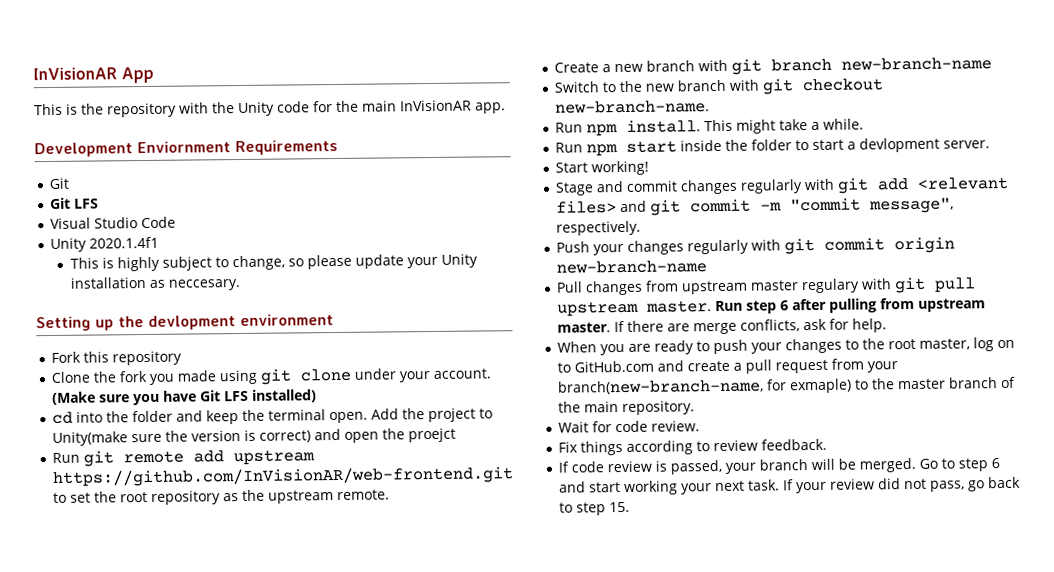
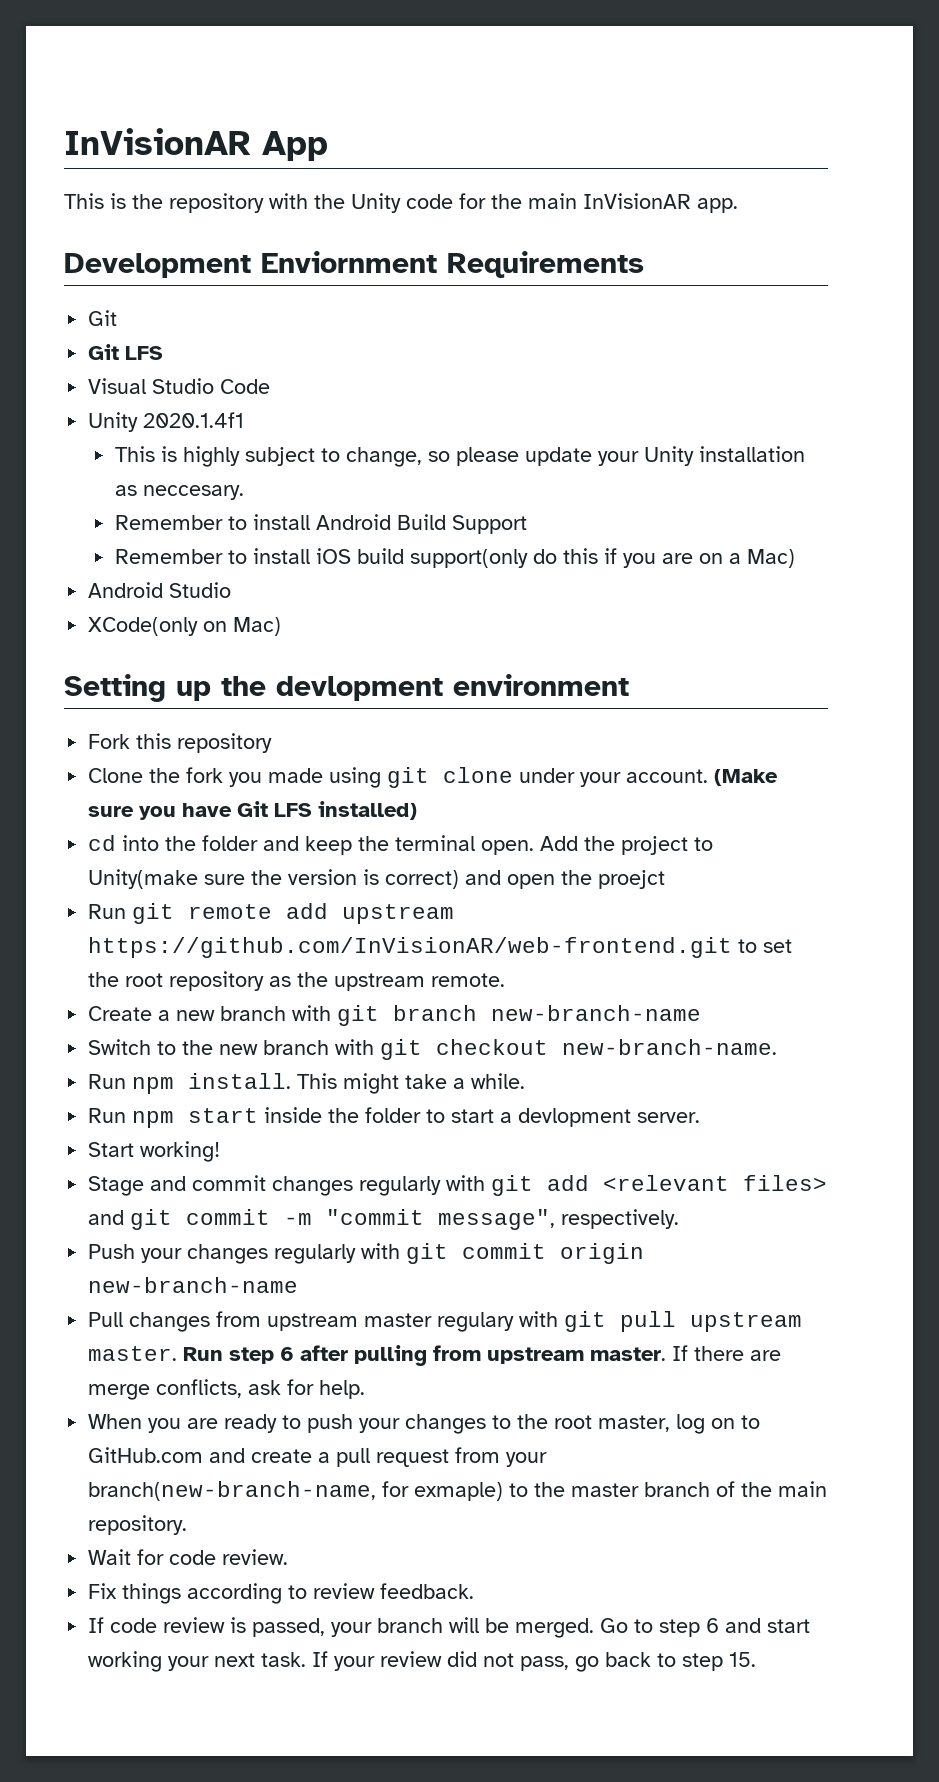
+ Remember to install Android Build Support
+ Remember to install iOS build support(only do this if you are on a Mac)
+ Android Studio
+ XCode(only on Mac)

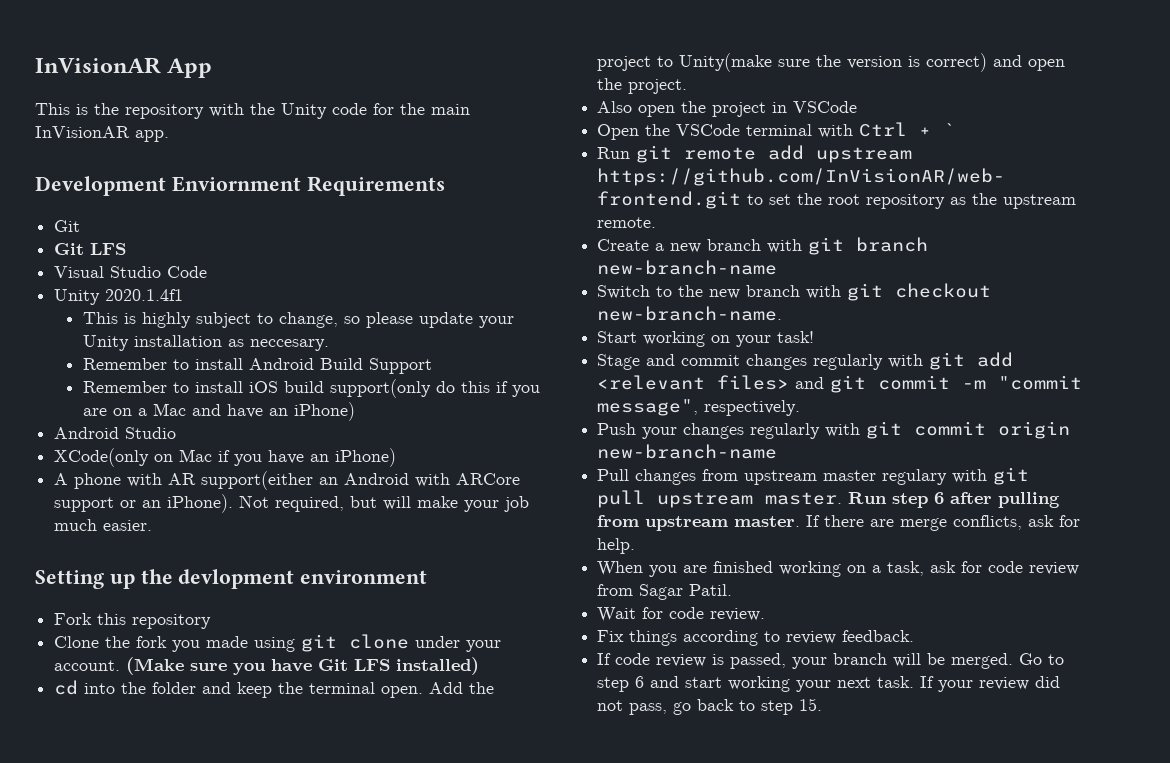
- Remember to install iOS build support(only do this if you are on a Mac)
+ Remember to install iOS build support(only do this if you are on a Mac and have an iPhone)
- XCode(only on Mac)
+ XCode(only on Mac if you have an iPhone)
+ A phone with AR support(either an Android with ARCore support or an iPhone). Not required, but will make your job much easier.
- Add the project to Unity(make sure the version is correct) and open the proejct
+ Add the project to Unity(make sure the version is correct) and open the project.
+ Also open the project in VSCode
+ Open the VSCode terminal with Ctrl + `
- Run npm install. This might take a while.
- Run npm start inside the folder to start a devlopment server.
- Start working!
+ Start working on your task!
- When you are ready to push your changes to the root master, log on to GitHub.com and create a pull request from your branch(new-branch-name, for exmaple) to the master branch of the main repository.
+ When you are finished working on a task, ask for code review from Sagar Patil.

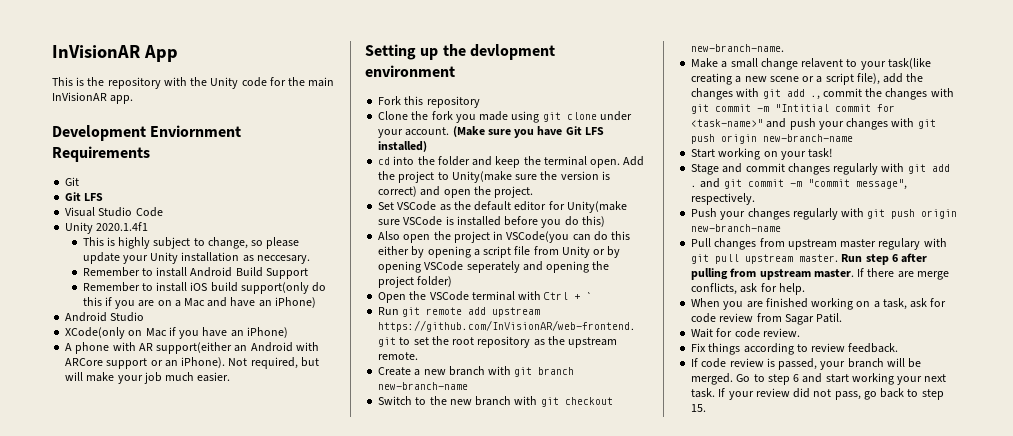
+ Set VSCode as the default editor for Unity(make sure VSCode is installed before you do this)
- Also open the project in VSCode
+ Also open the project in VSCode(you can do this either by opening a script file from Unity or by opening VSCode seperately and opening the project folder)
+ Make a small change relavent to your task(like creating a new scene or a script file), add the changes with git add ., commit the changes with git commit -m "Intitial commit for <task-name>" and push your changes with git push origin new-branch-name
- Stage and commit changes regularly with git add <relevant files> and git commit -m "commit message", respectively.
+ Stage and commit changes regularly with git add . and git commit -m "commit message", respectively.
- Push your changes regularly with git commit origin new-branch-name
+ Push your changes regularly with git push origin new-branch-name

